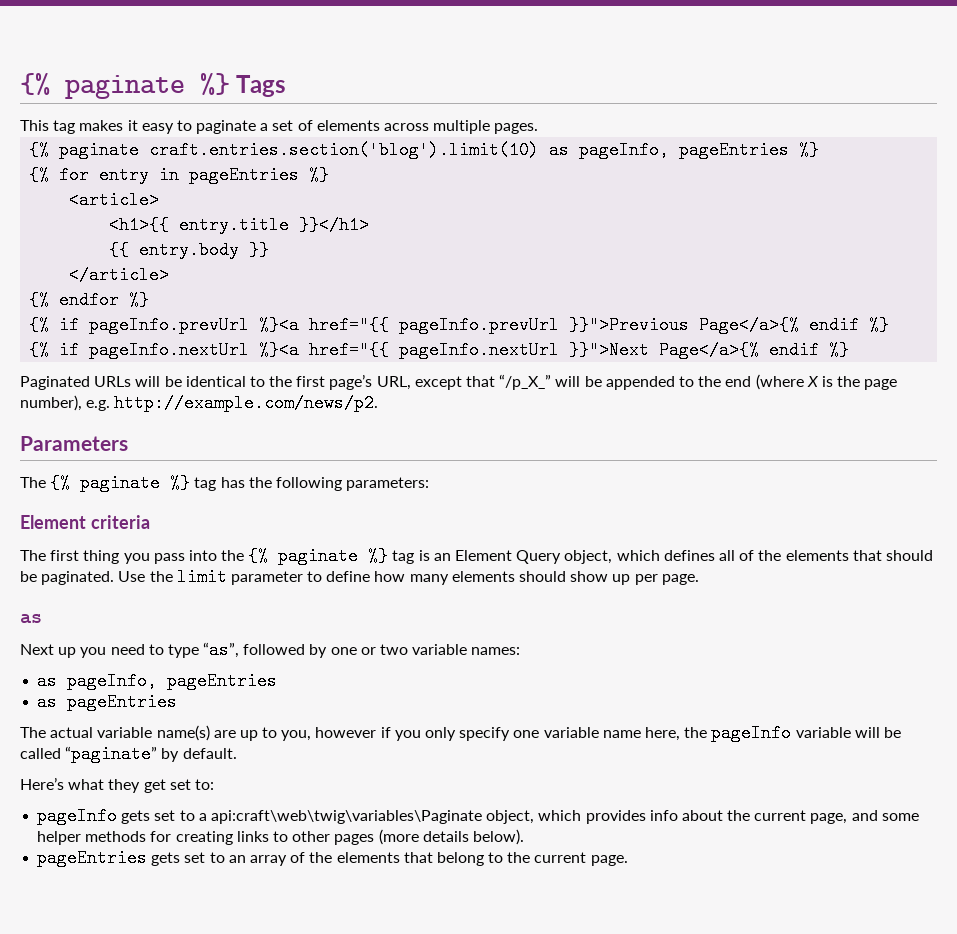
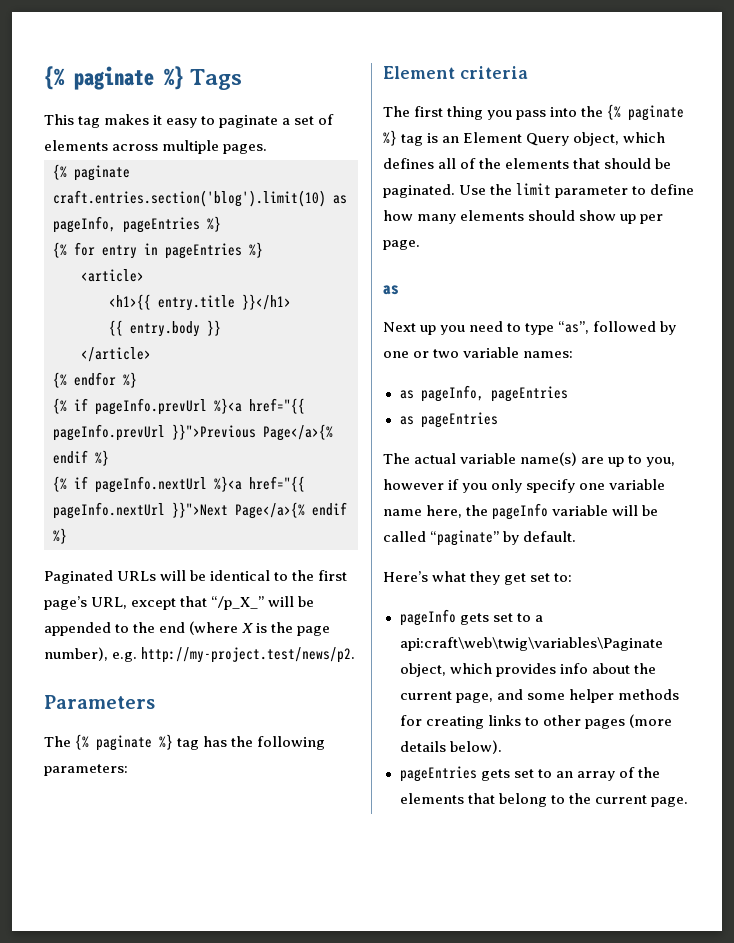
- Paginated URLs will be identical to the first page’s URL, except that “/p_X_” will be appended to the end (where X is the page number), e.g. http://example.com/news/p2.
+ Paginated URLs will be identical to the first page’s URL, except that “/p_X_” will be appended to the end (where X is the page number), e.g. http://my-project.test/news/p2.

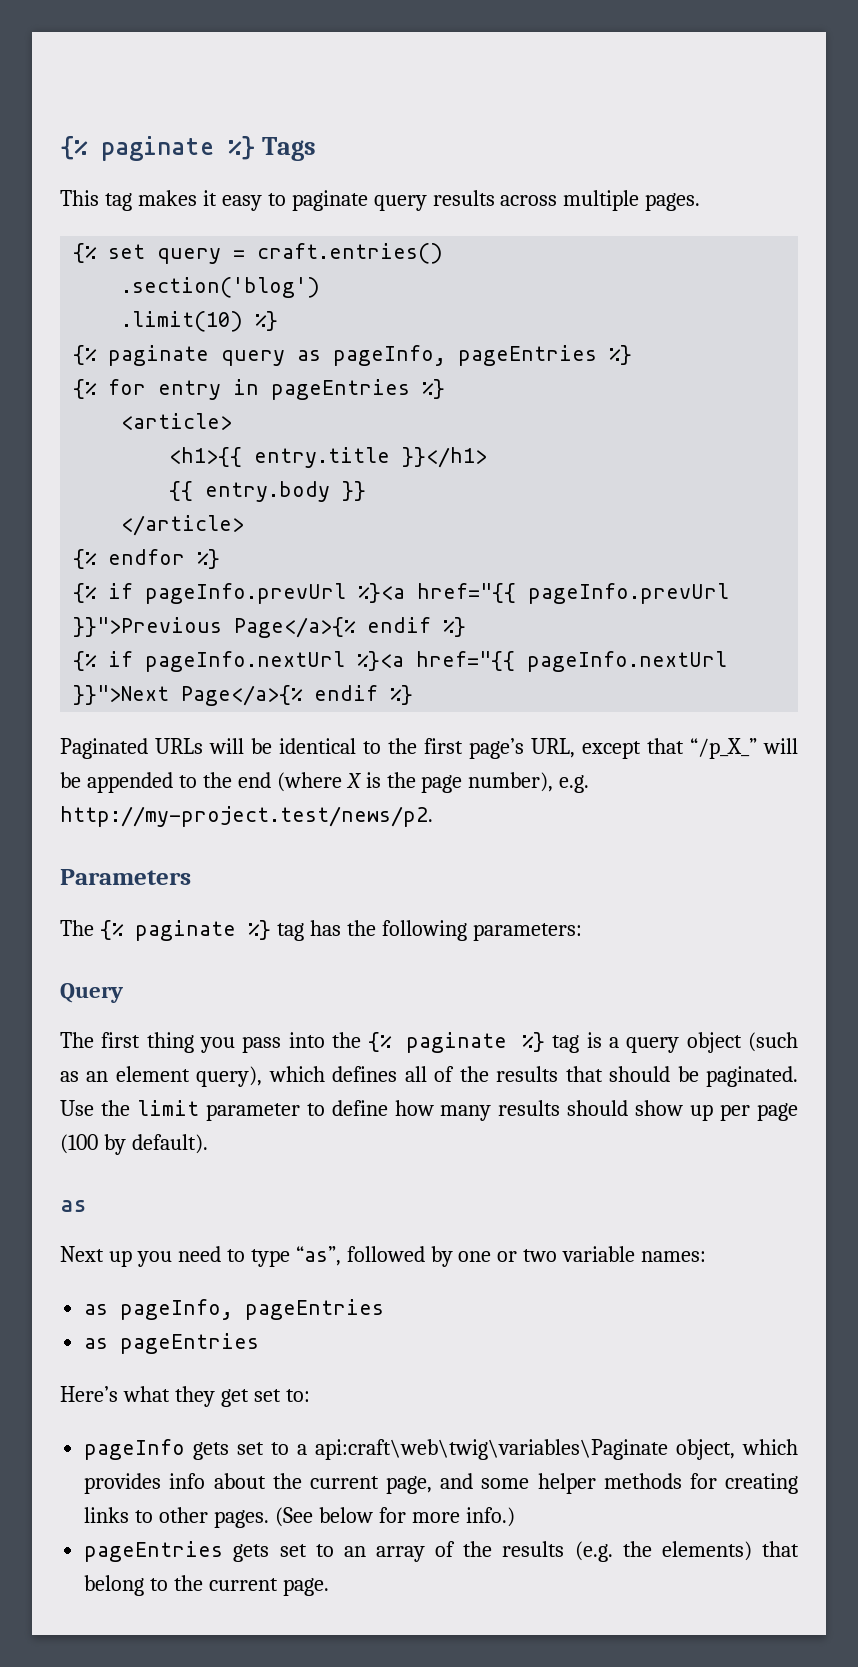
- This tag makes it easy to paginate a set of elements across multiple pages.
+ This tag makes it easy to paginate query results across multiple pages.
- {% paginate craft.entries.section('blog').limit(10) as pageInfo, pageEntries %}
+ {% set query = craft.entries()
+ .section('blog')
+ .limit(10) %}
+ {% paginate query as pageInfo, pageEntries %}
- Element criteria
+ Query
- The first thing you pass into the {% paginate %} tag is an Element Query object, which defines all of the elements that should be paginated.
+ The first thing you pass into the {% paginate %} tag is a query object (such as an element query), which defines all of the results that should be paginated.
- Use the limit parameter to define how many elements should show up per page.
+ Use the limit parameter to define how many results should show up per page (100 by default).
- The actual variable name(s) are up to you, however if you only specify one variable name here, the pageInfo variable will be called “paginate” by default.
- pageInfo gets set to a api:craft\web\twig\variables\Paginate object, which provides info about the current page, and some helper methods for creating links to other pages (more details below).
+ pageInfo gets set to a api:craft\web\twig\variables\Paginate object, which provides info about the current page, and some helper methods for creating links to other pages. (See below for more info.)
- pageEntries gets set to an array of the elements that belong to the current page.
+ pageEntries gets set to an array of the results (e.g. the elements) that belong to the current page.

